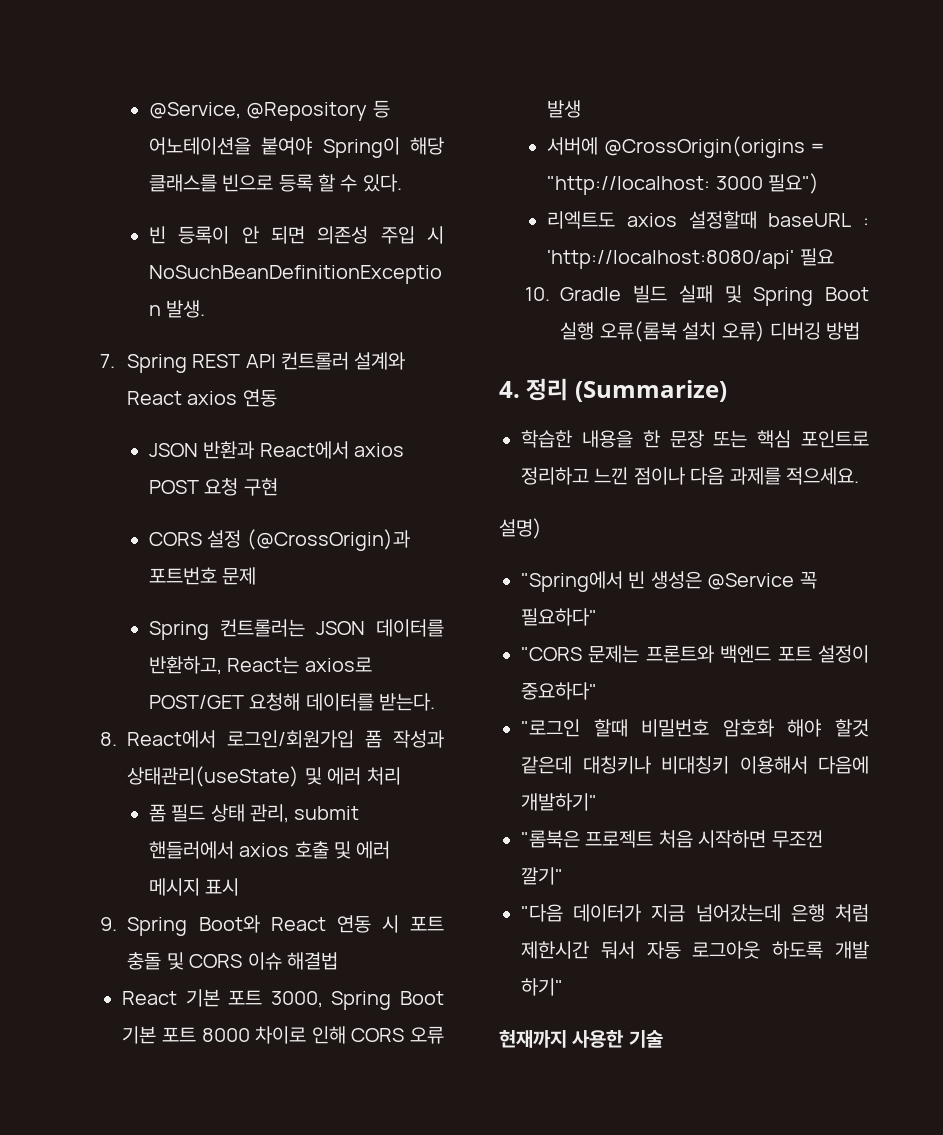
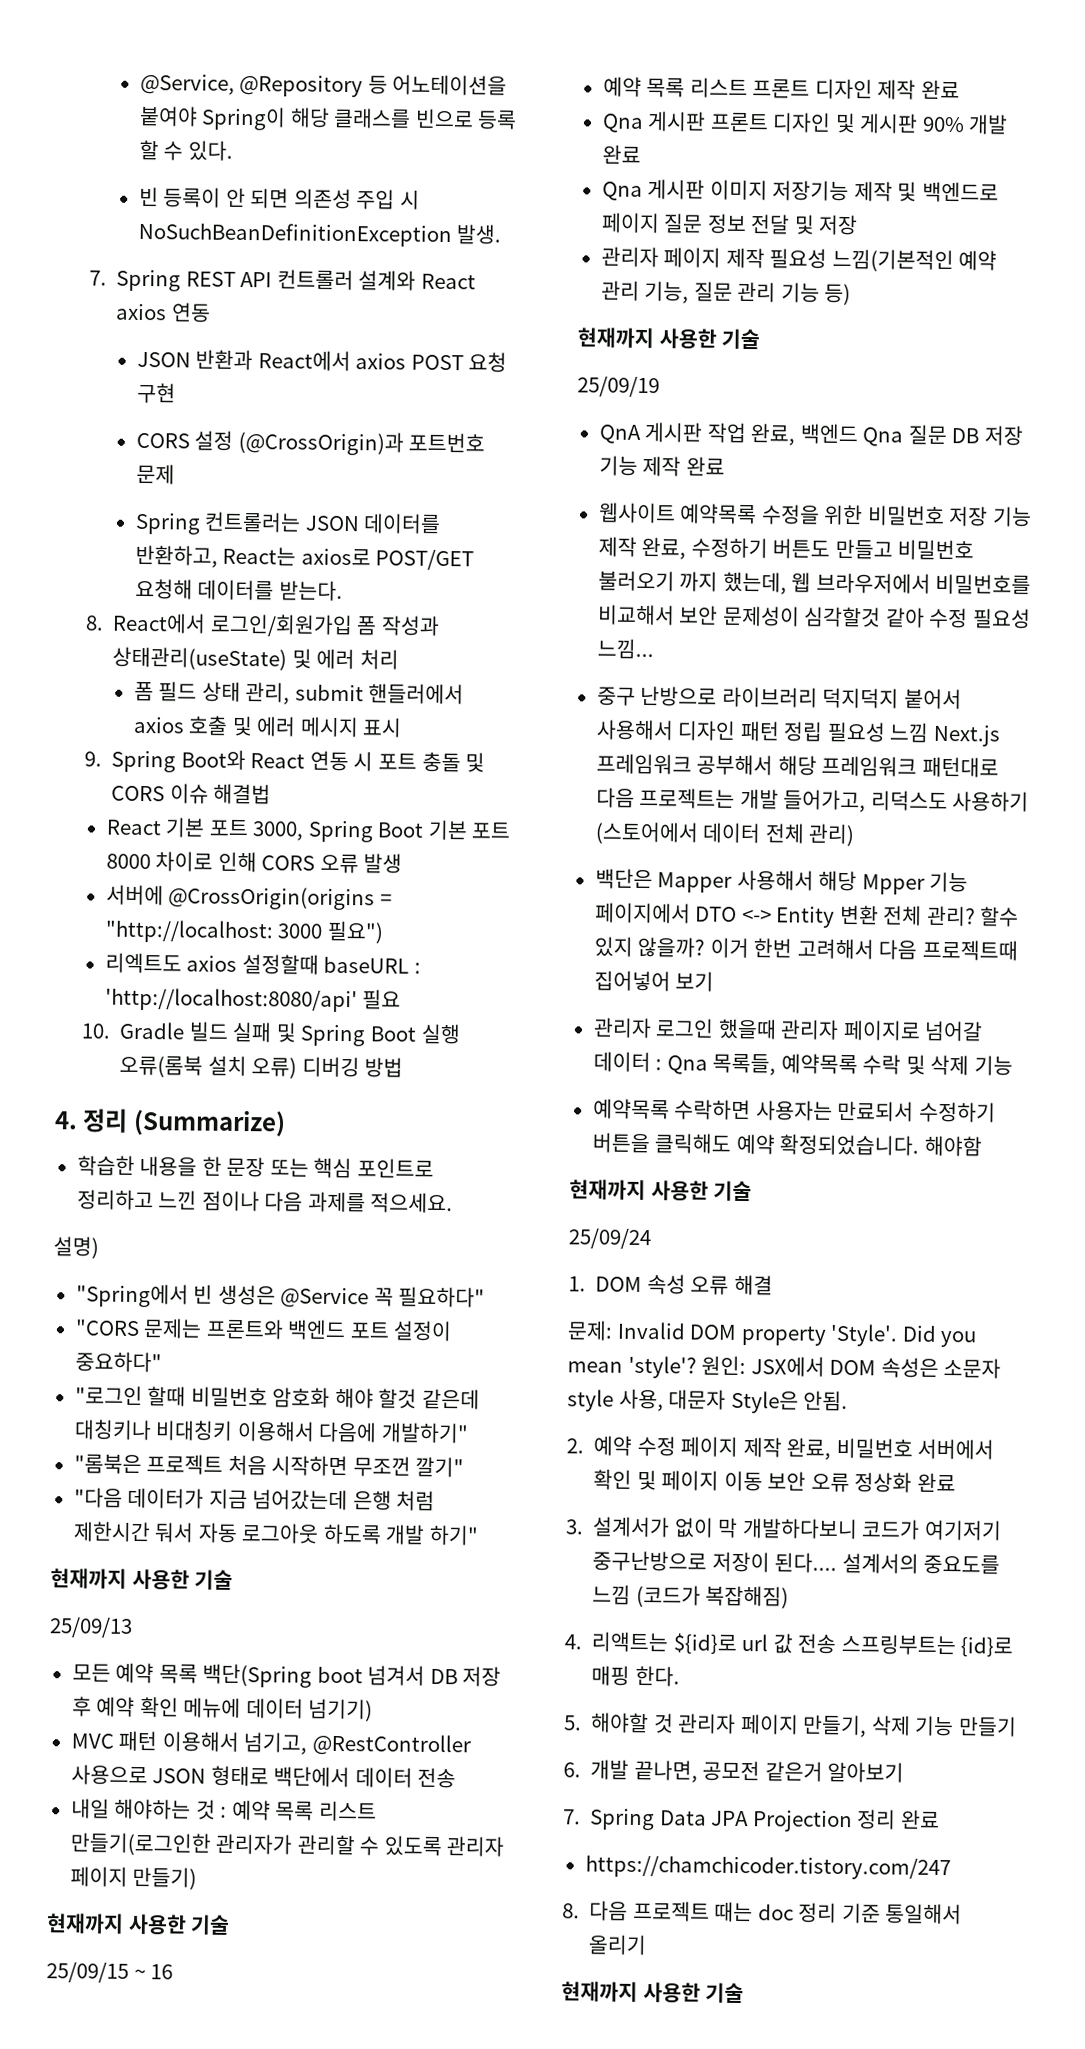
+ 25/09/13
+ 모든 예약 목록 백단(Spring boot 넘겨서 DB 저장 후 예약 확인 메뉴에 데이터 넘기기)
+ MVC 패턴 이용해서 넘기고, @RestController 사용으로 JSON 형태로 백단에서 데이터 전송
+ 내일 해야하는 것 : 예약 목록 리스트 만들기(로그인한 관리자가 관리할 수 있도록 관리자 페이지 만들기)
+ 현재까지 사용한 기술
+ 25/09/15 ~ 16
+ 예약 목록 리스트 프론트 디자인 제작 완료
+ Qna 게시판 프론트 디자인 및 게시판 90% 개발 완료
+ Qna 게시판 이미지 저장기능 제작 및 백엔드로 페이지 질문 정보 전달 및 저장
+ 관리자 페이지 제작 필요성 느낌(기본적인 예약 관리 기능, 질문 관리 기능 등)
+ 현재까지 사용한 기술
+ 25/09/19
+ QnA 게시판 작업 완료, 백엔드 Qna 질문 DB 저장 기능 제작 완료
+ 웹사이트 예약목록 수정을 위한 비밀번호 저장 기능 제작 완료, 수정하기 버튼도 만들고 비밀번호 불러오기 까지 했는데, 웹 브라우저에서 비밀번호를 비교해서 보안 문제성이 심각할것 같아 수정 필요성 느낌...
+ 중구 난방으로 라이브러리 덕지덕지 붙어서 사용해서 디자인 패턴 정립 필요성 느낌 Next.js 프레임워크 공부해서 해당 프레임워크 패턴대로 다음 프로젝트는 개발 들어가고, 리덕스도 사용하기 (스토어에서 데이터 전체 관리)
+ 백단은 Mapper 사용해서 해당 Mpper 기능 페이지에서 DTO <-> Entity 변환 전체 관리? 할수 있지 않을까? 이거 한번 고려해서 다음 프로젝트때 집어넣어 보기
+ 관리자 로그인 했을때 관리자 페이지로 넘어갈 데이터 : Qna 목록들, 예약목록 수락 및 삭제 기능
+ 예약목록 수락하면 사용자는 만료되서 수정하기 버튼을 클릭해도 예약 확정되었습니다. 해야함
+ 현재까지 사용한 기술
+ 25/09/24
+ 1. DOM 속성 오류 해결
+ 문제: Invalid DOM property 'Style'. Did you mean 'style'? 원인: JSX에서 DOM 속성은 소문자 style 사용, 대문자 Style은 안됨.
+ 2. 예약 수정 페이지 제작 완료, 비밀번호 서버에서 확인 및 페이지 이동 보안 오류 정상화 완료
+ 3. 설계서가 없이 막 개발하다보니 코드가 여기저기 중구난방으로 저장이 된다.... 설계서의 중요도를 느낌 (코드가 복잡해짐)
+ 4. 리액트는 ${id}로 url 값 전송 스프링부트는 {id}로 매핑 한다.
+ 5. 해야할 것 관리자 페이지 만들기, 삭제 기능 만들기
+ 6. 개발 끝나면, 공모전 같은거 알아보기
+ 7. Spring Data JPA Projection 정리 완료
+ https://chamchicoder.tistory.com/247
+ 8. 다음 프로젝트 때는 doc 정리 기준 통일해서 올리기
+ 현재까지 사용한 기술

